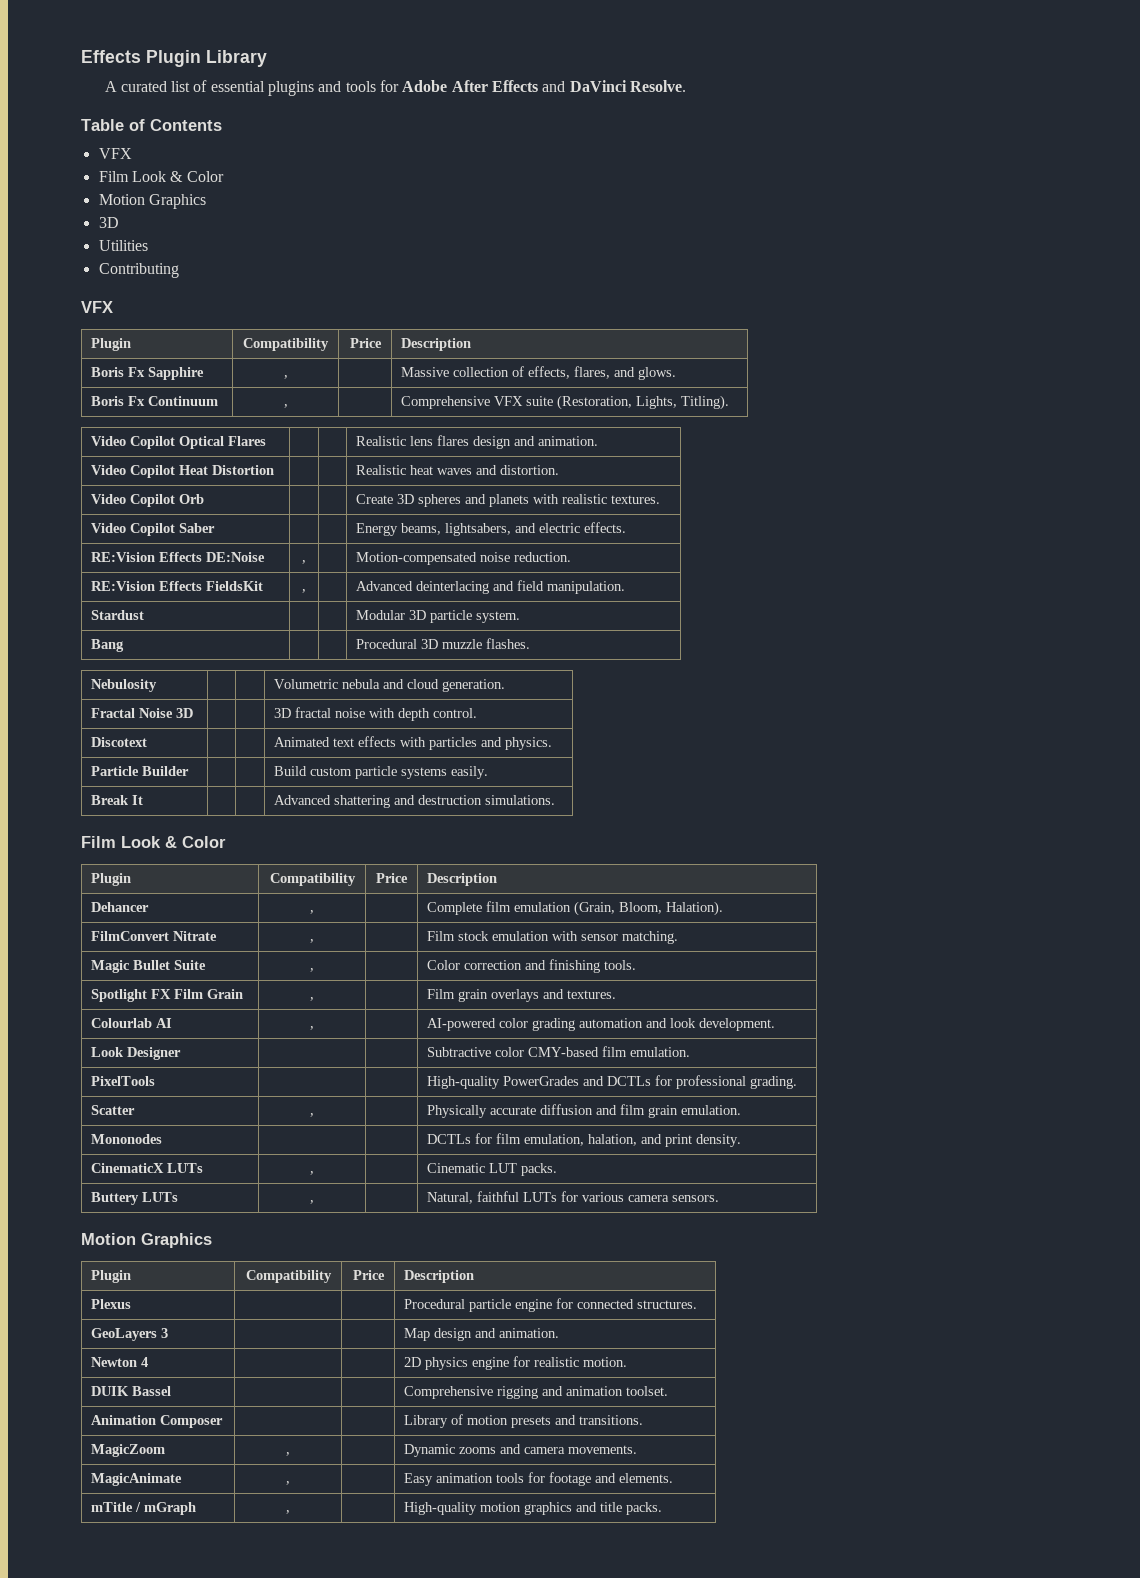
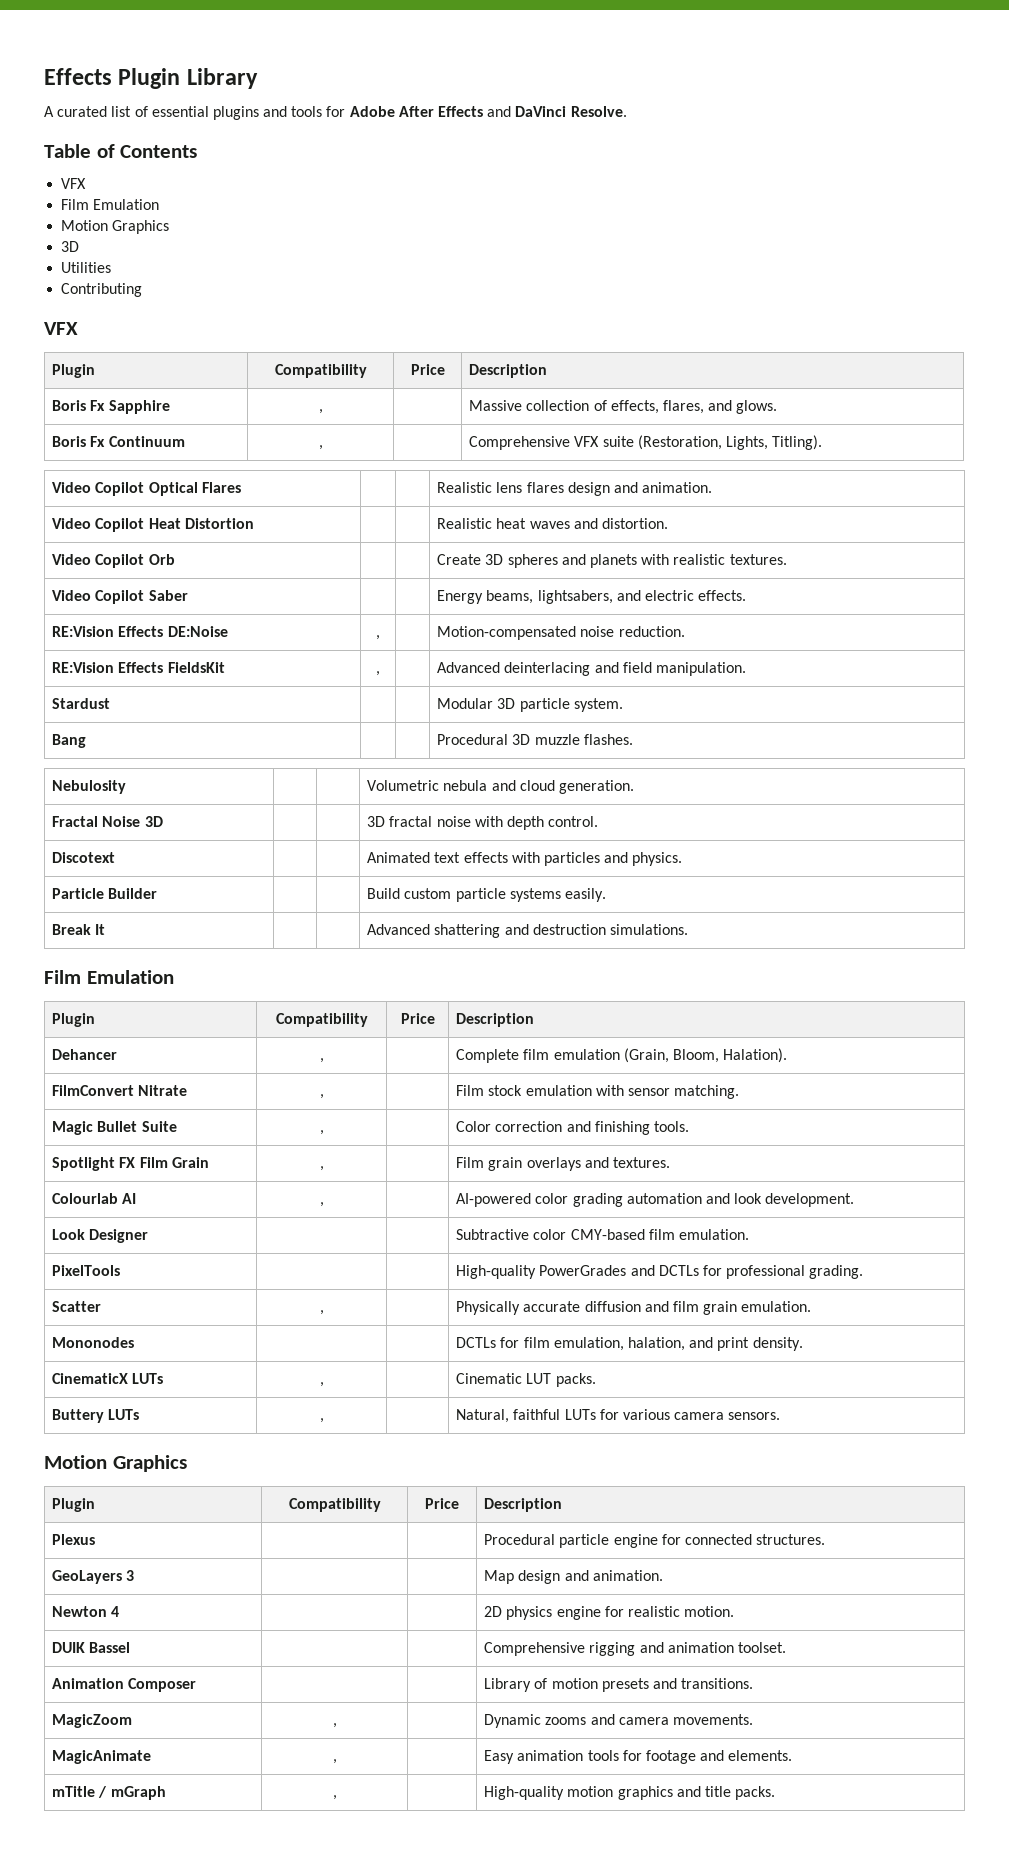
  Table of Contents
  VFX
- Film Look & Color
+ Film Emulation
  Break It | | | Advanced shattering and destruction simulations.
- Film Look & Color
+ Film Emulation

